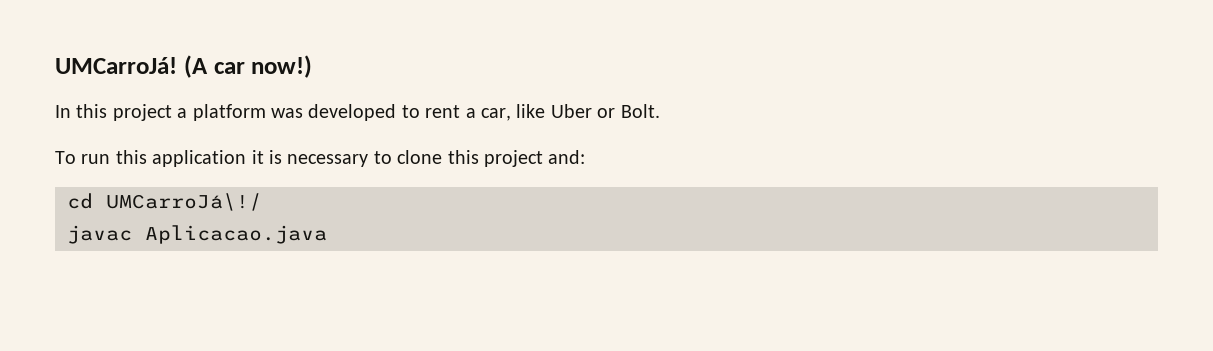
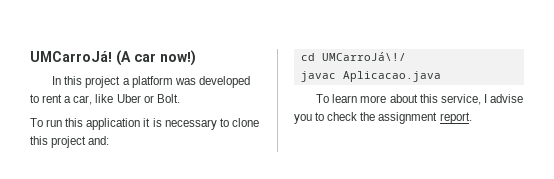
+ To learn more about this service, I advise you to check the assignment report.

